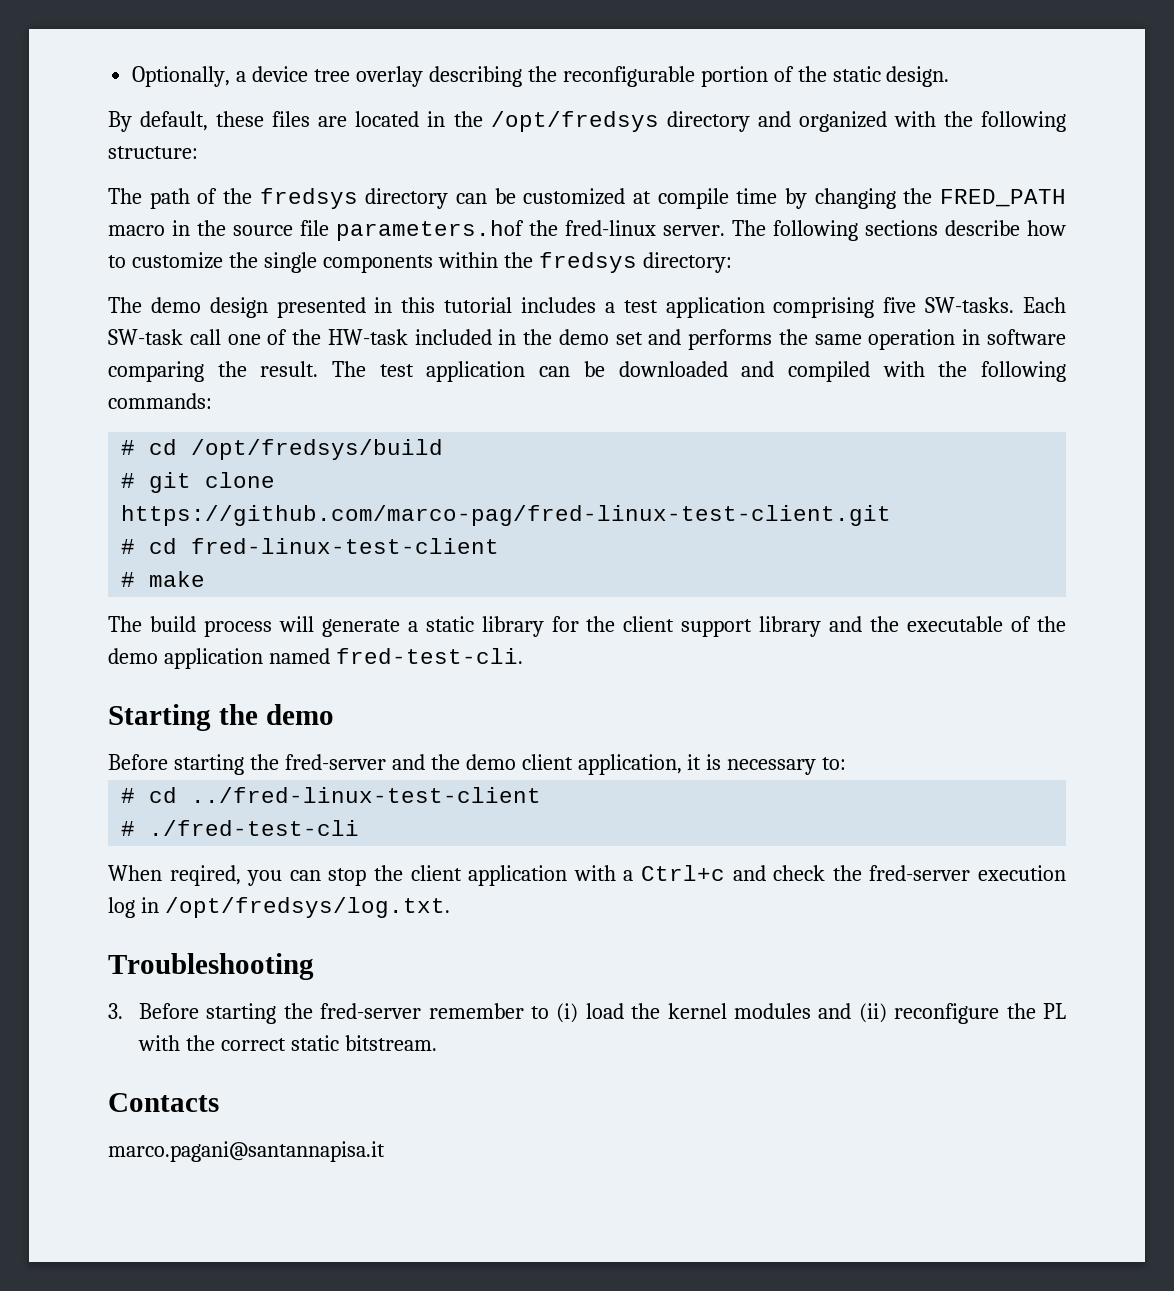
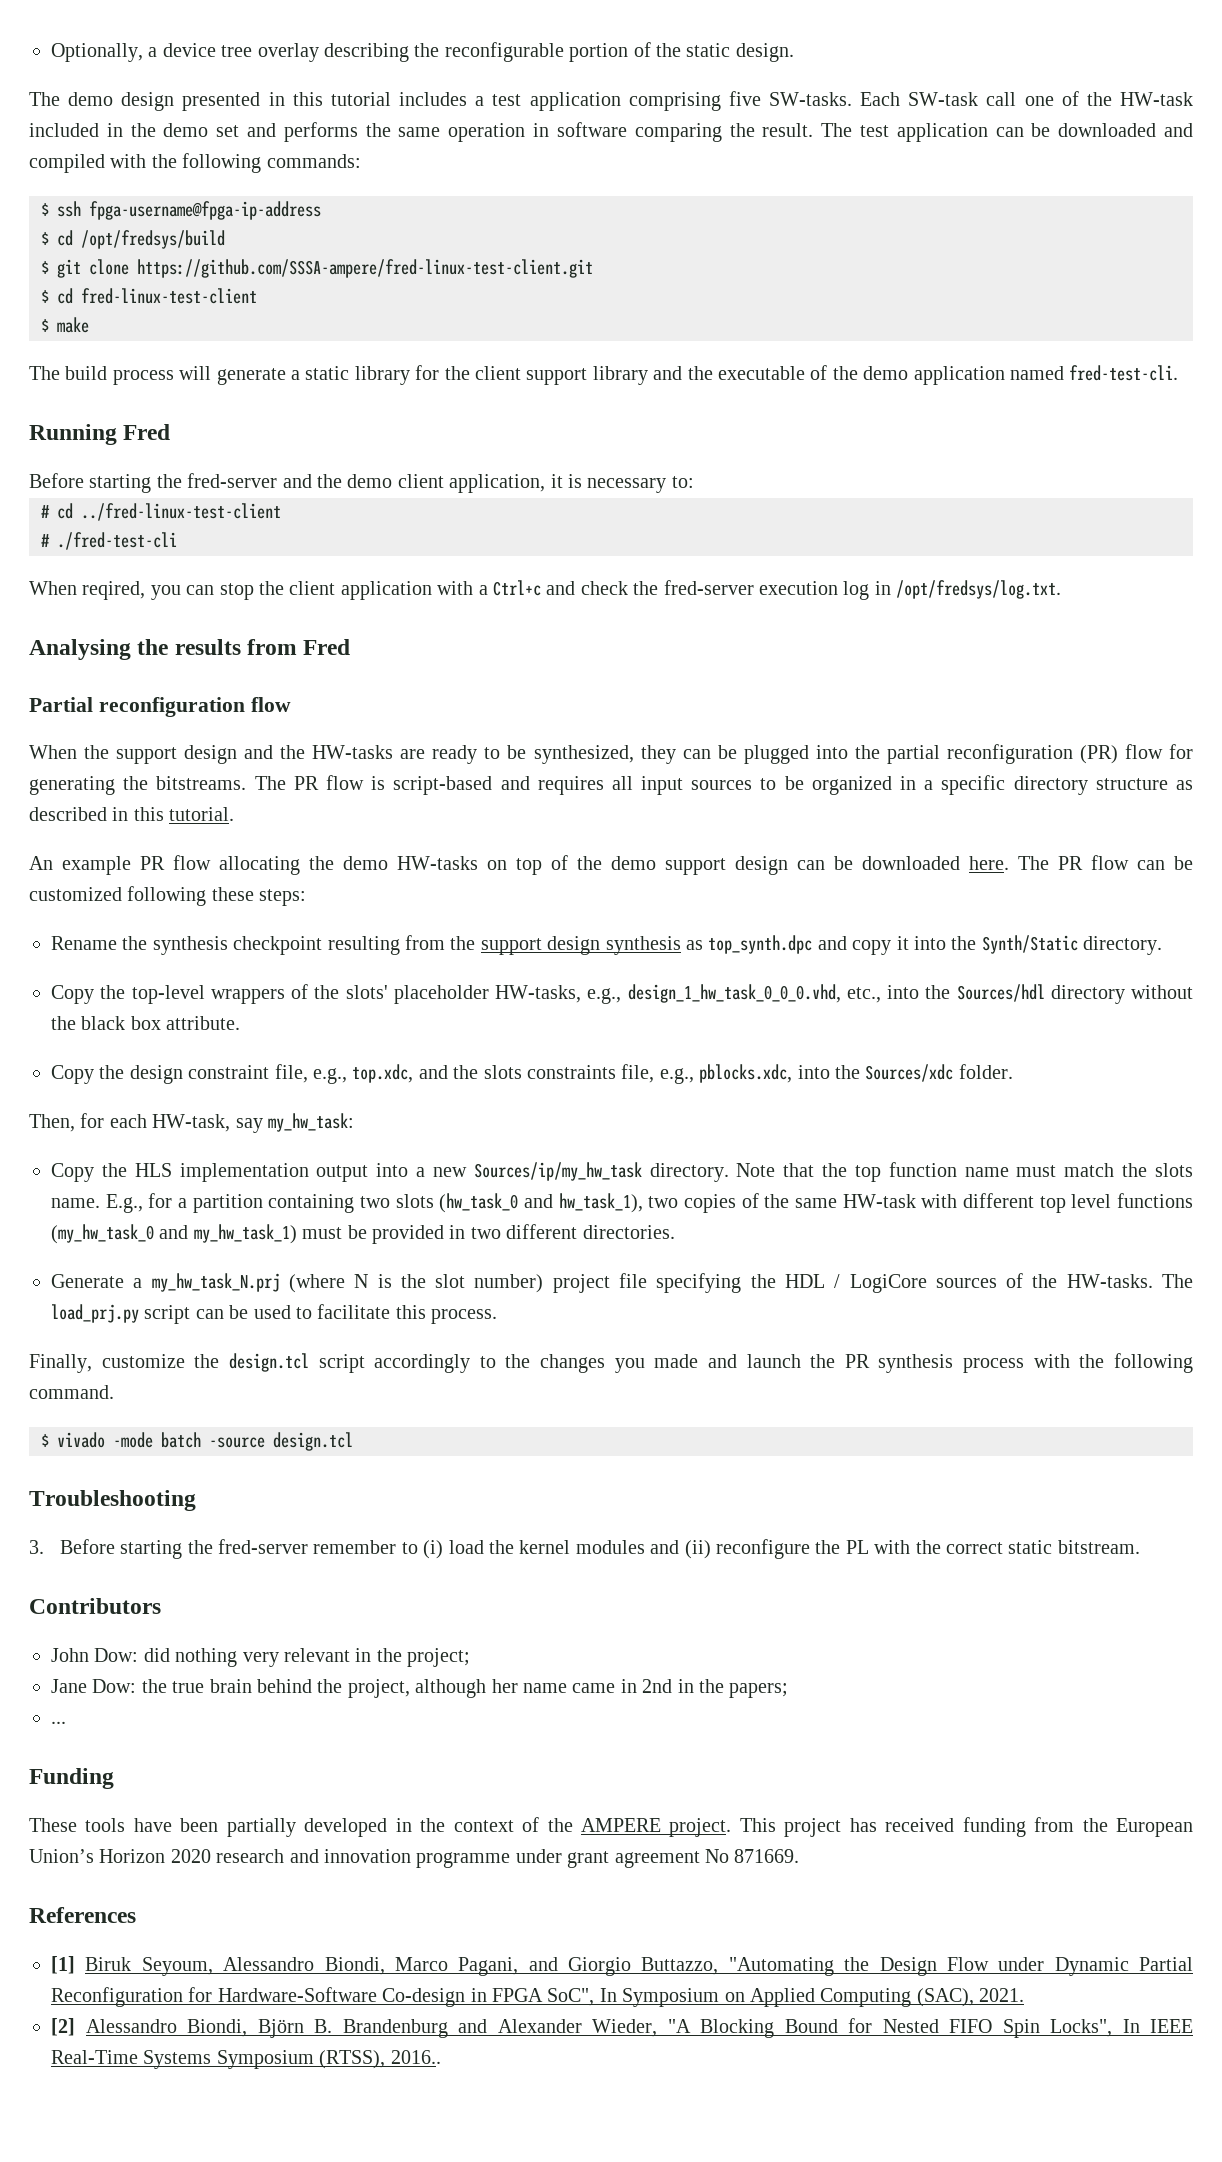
- By default, these files are located in the /opt/fredsys directory and organized with the following structure:
- The path of the fredsys directory can be customized at compile time by changing the FRED_PATH macro in the source file parameters.hof the fred-linux server. The following sections describe how to customize the single components within the fredsys directory:
- # cd /opt/fredsys/build
+ $ ssh fpga-username@fpga-ip-address
+ $ cd /opt/fredsys/build
- # git clone https://github.com/marco-pag/fred-linux-test-client.git
- # cd fred-linux-test-client
+ $ git clone https://github.com/SSSA-ampere/fred-linux-test-client.git
+ $ cd fred-linux-test-client
- # make
+ $ make
- Starting the demo
+ Running Fred
+ Analysing the results from Fred
+ Partial reconfiguration flow
+ When the support design and the HW-tasks are ready to be synthesized, they can be plugged into the partial reconfiguration (PR) flow for generating the bitstreams. The PR flow is script-based and requires all input sources to be organized in a specific directory structure as described in this tutorial.
+ An example PR flow allocating the demo HW-tasks on top of the demo support design can be downloaded here. The PR flow can be customized following these steps:
+ Rename the synthesis checkpoint resulting from the support design synthesis as top_synth.dpc and copy it into the Synth/Static directory.
+ Copy the top-level wrappers of the slots' placeholder HW-tasks, e.g., design_1_hw_task_0_0_0.vhd, etc., into the Sources/hdl directory without the black box attribute.
+ Copy the design constraint file, e.g., top.xdc, and the slots constraints file, e.g., pblocks.xdc, into the Sources/xdc folder.
+ Then, for each HW-task, say my_hw_task:
+ Copy the HLS implementation output into a new Sources/ip/my_hw_task directory. Note that the top function name must match the slots name. E.g., for a partition containing two slots (hw_task_0 and hw_task_1), two copies of the same HW-task with different top level functions (my_hw_task_0 and my_hw_task_1) must be provided in two different directories.
+ Generate a my_hw_task_N.prj (where N is the slot number) project file specifying the HDL / LogiCore sources of the HW-tasks. The load_prj.py script can be used to facilitate this process.
+ Finally, customize the design.tcl script accordingly to the changes you made and launch the PR synthesis process with the following command.
+ $ vivado -mode batch -source design.tcl
- Contacts
- marco.pagani@santannapisa.it
+ Contributors
+ John Dow: did nothing very relevant in the project;
+ Jane Dow: the true brain behind the project, although her name came in 2nd in the papers;
+ ...
+ Funding
+ These tools have been partially developed in the context of the AMPERE project. This project has received funding from the European Union’s Horizon 2020 research and innovation programme under grant agreement No 871669.
+ References
+ [1] Biruk Seyoum, Alessandro Biondi, Marco Pagani, and Giorgio Buttazzo, "Automating the Design Flow under Dynamic Partial Reconfiguration for Hardware-Software Co-design in FPGA SoC", In Symposium on Applied Computing (SAC), 2021.
+ [2] Alessandro Biondi, Björn B. Brandenburg and Alexander Wieder, "A Blocking Bound for Nested FIFO Spin Locks", In IEEE Real-Time Systems Symposium (RTSS), 2016..

